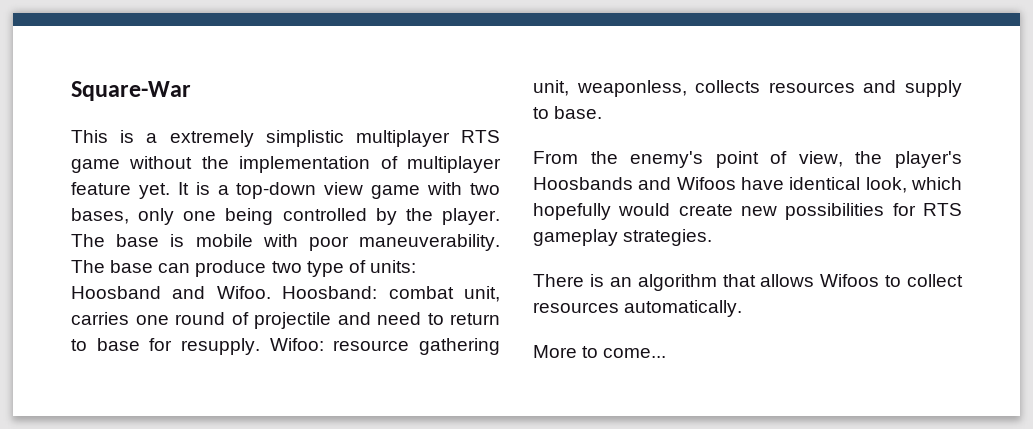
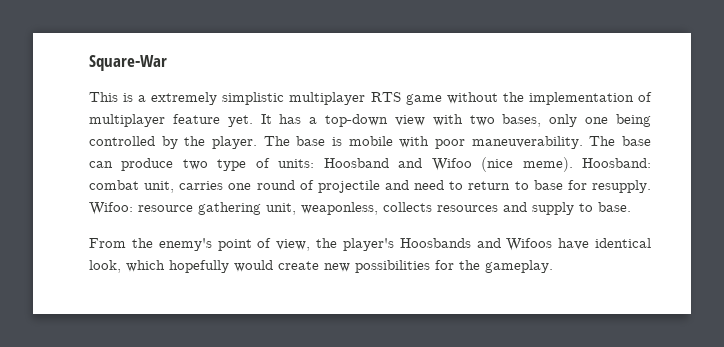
- It is a top-down view game with two bases, only one being controlled by the player.
+ It has a top-down view with two bases, only one being controlled by the player.
- The base can produce two type of units: Hoosband and Wifoo.
+ The base can produce two type of units: Hoosband and Wifoo (nice meme).
- From the enemy's point of view, the player's Hoosbands and Wifoos have identical look, which hopefully would create new possibilities for RTS gameplay strategies.
- There is an algorithm that allows Wifoos to collect resources automatically.
- More to come...
+ From the enemy's point of view, the player's Hoosbands and Wifoos have identical look, which hopefully would create new possibilities for the gameplay.

